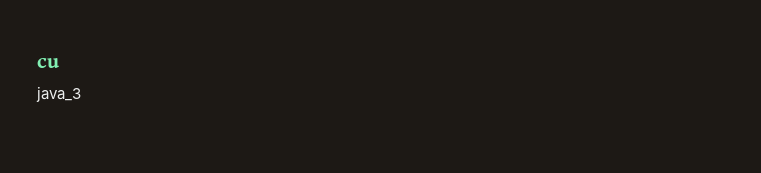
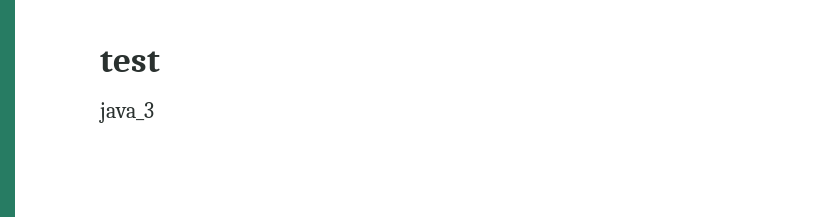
- cu
+ test

